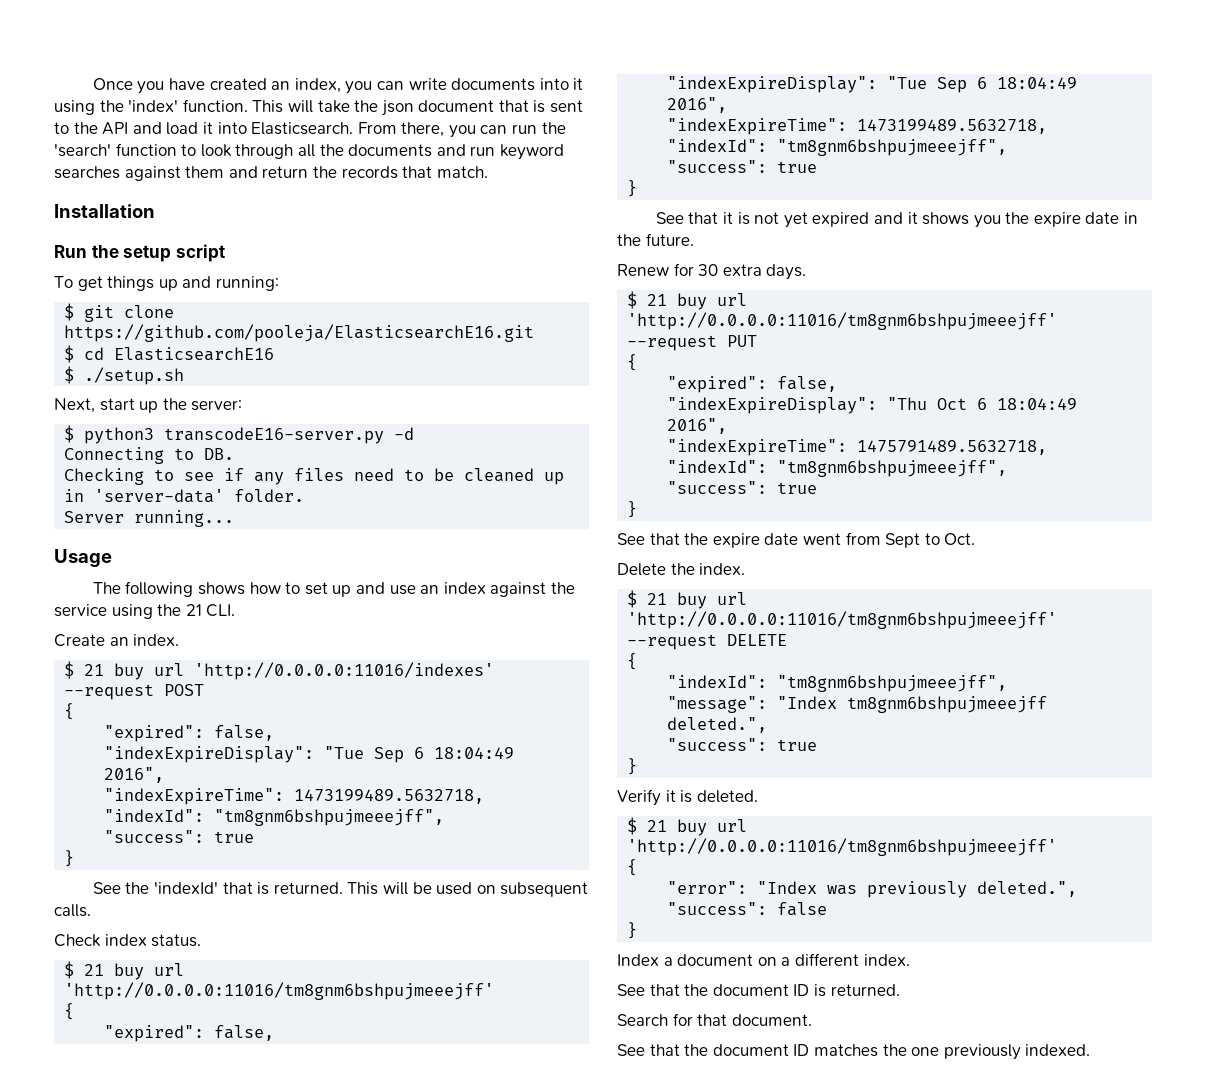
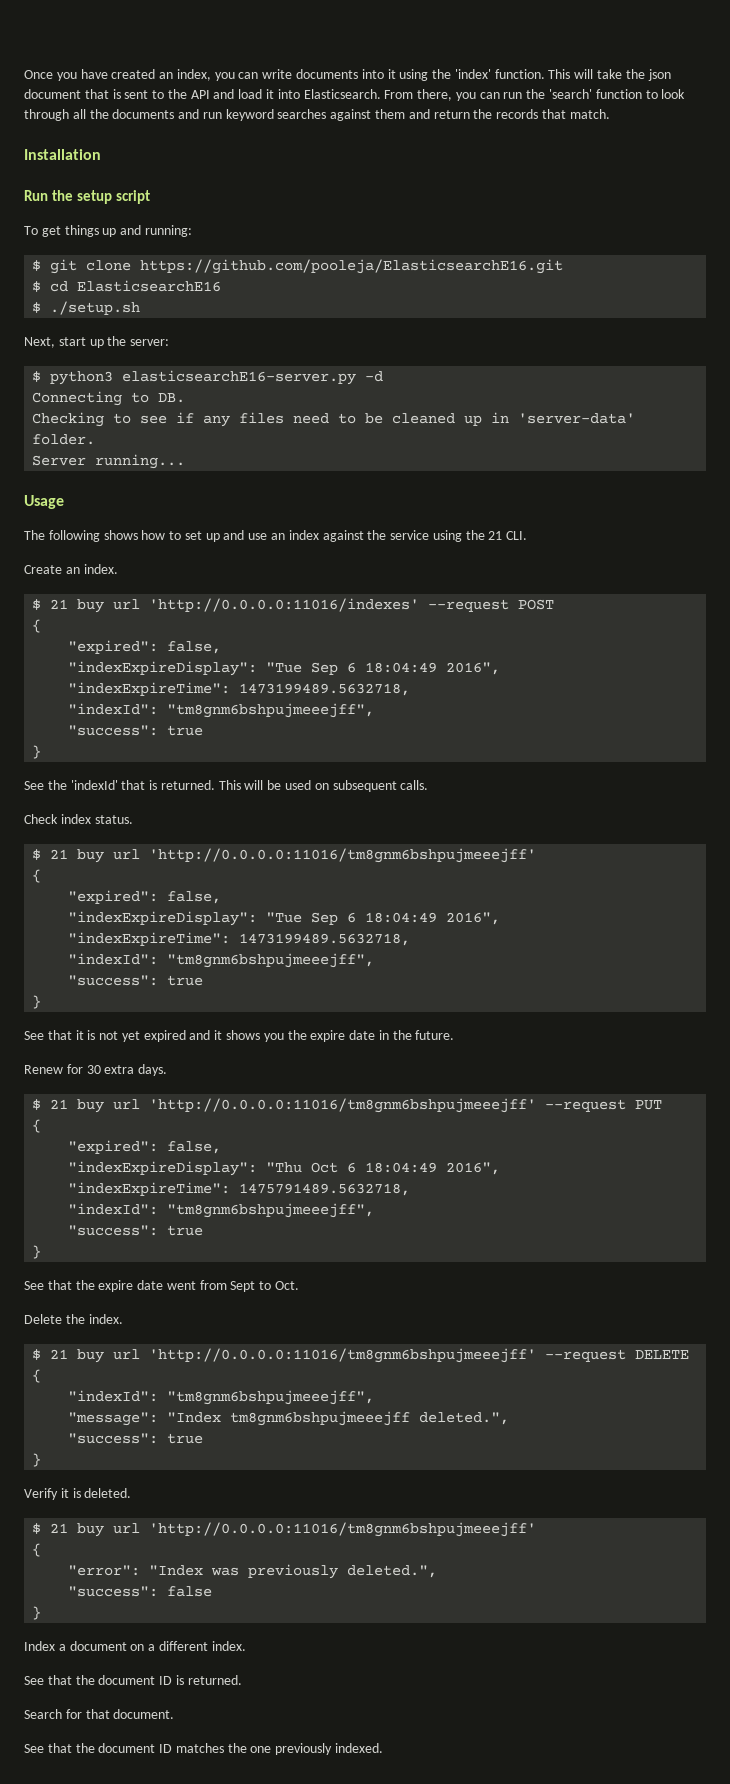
- $ python3 transcodeE16-server.py -d
+ $ python3 elasticsearchE16-server.py -d

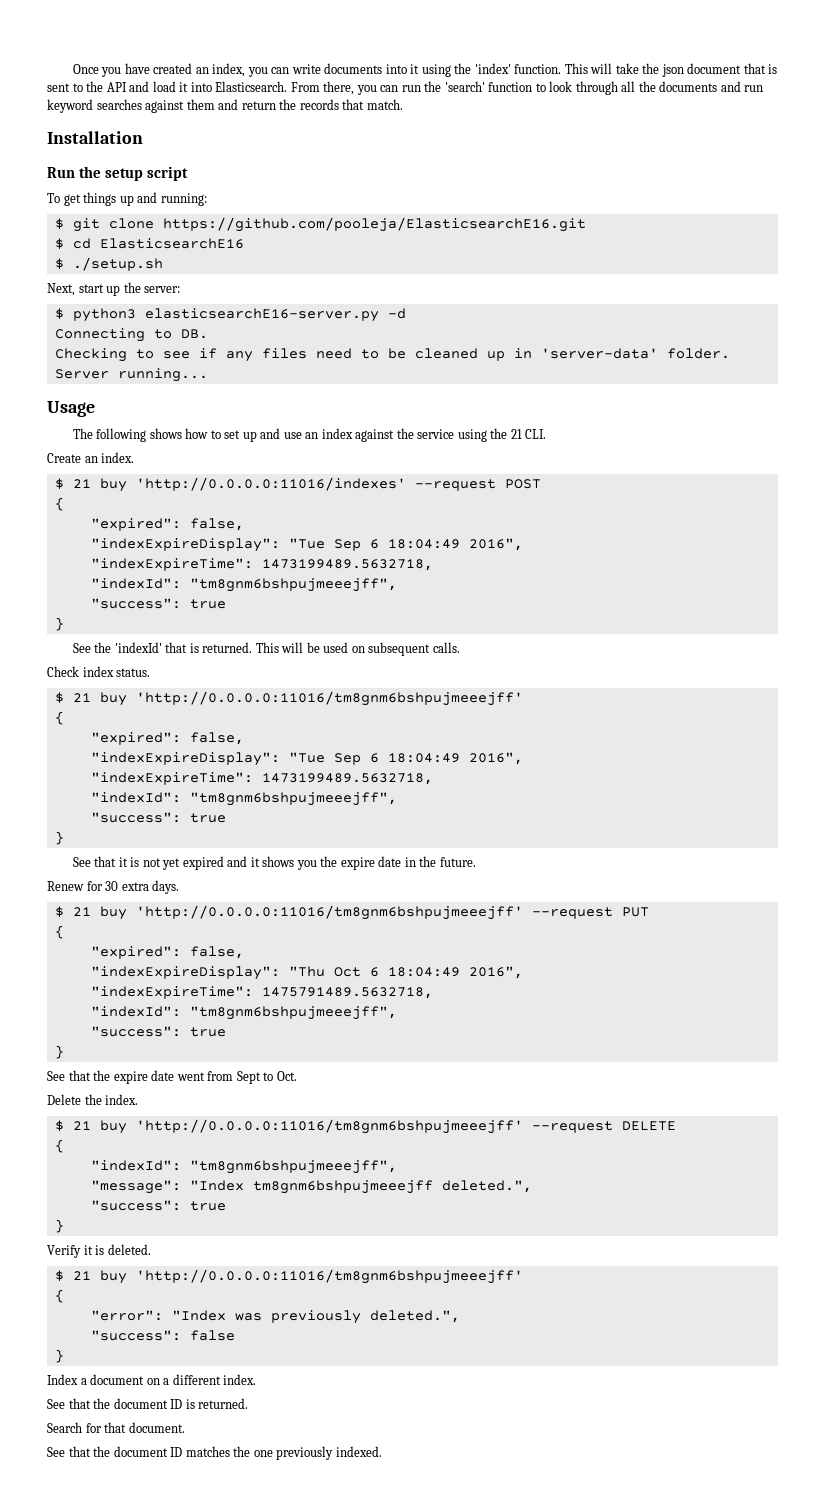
- $ 21 buy url 'http://0.0.0.0:11016/indexes' --request POST
+ $ 21 buy 'http://0.0.0.0:11016/indexes' --request POST
  Check index status.
- $ 21 buy url 'http://0.0.0.0:11016/tm8gnm6bshpujmeeejff'
+ $ 21 buy 'http://0.0.0.0:11016/tm8gnm6bshpujmeeejff'
- $ 21 buy url 'http://0.0.0.0:11016/tm8gnm6bshpujmeeejff' --request PUT
+ $ 21 buy 'http://0.0.0.0:11016/tm8gnm6bshpujmeeejff' --request PUT
- $ 21 buy url 'http://0.0.0.0:11016/tm8gnm6bshpujmeeejff' --request DELETE
+ $ 21 buy 'http://0.0.0.0:11016/tm8gnm6bshpujmeeejff' --request DELETE
  Verify it is deleted.
- $ 21 buy url 'http://0.0.0.0:11016/tm8gnm6bshpujmeeejff'
+ $ 21 buy 'http://0.0.0.0:11016/tm8gnm6bshpujmeeejff'

